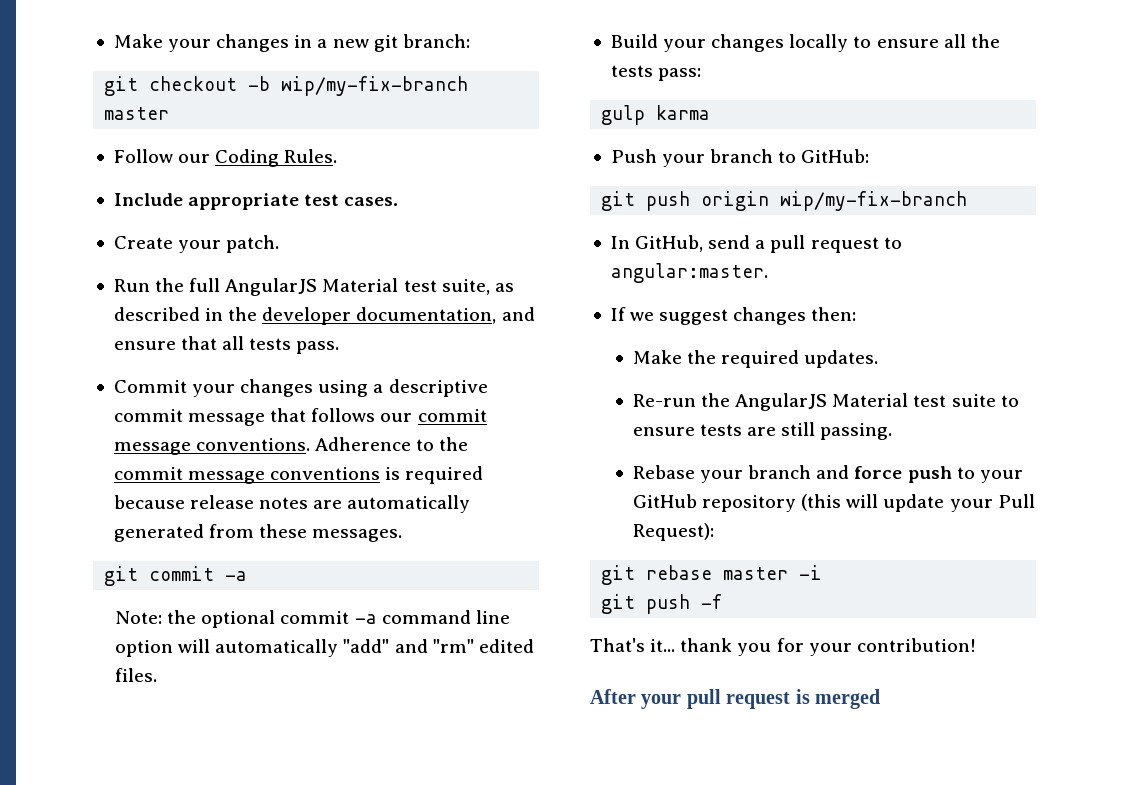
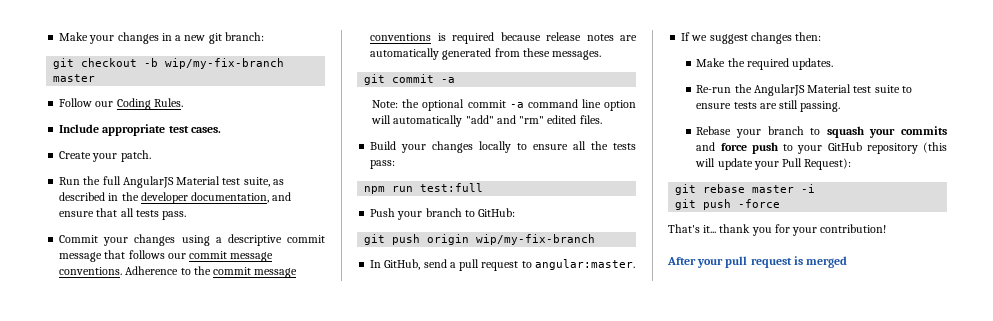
- gulp karma
+ npm run test:full
- Rebase your branch and force push to your GitHub repository (this will update your Pull Request):
+ Rebase your branch to squash your commits and force push to your GitHub repository (this will update your Pull Request):
- git push -f
+ git push -force

